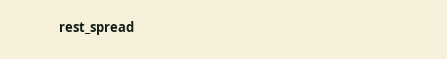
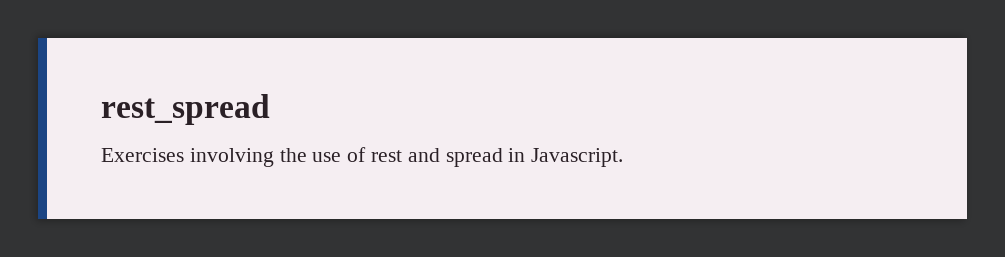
+ Exercises involving the use of rest and spread in Javascript.

